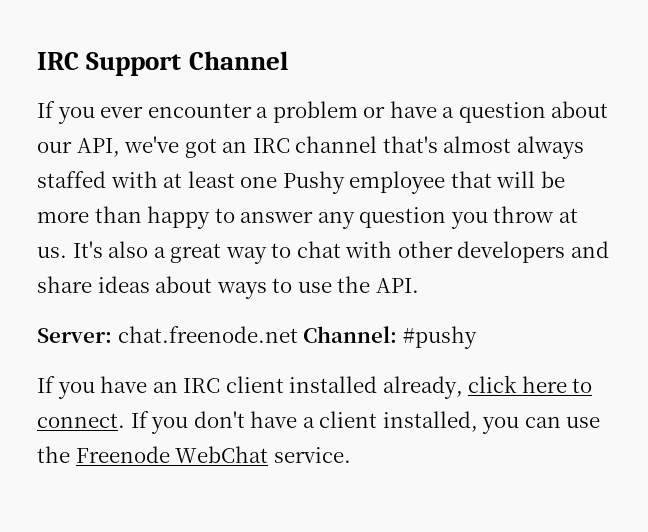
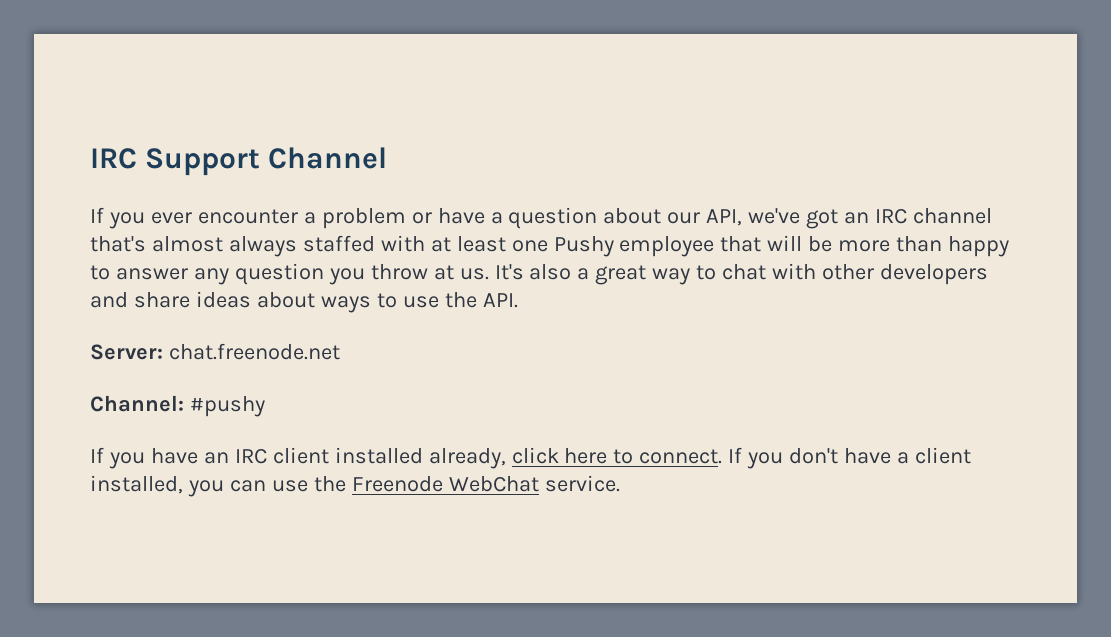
- Server: chat.freenode.net Channel: #pushy
+ Server: chat.freenode.net
+ Channel: #pushy

